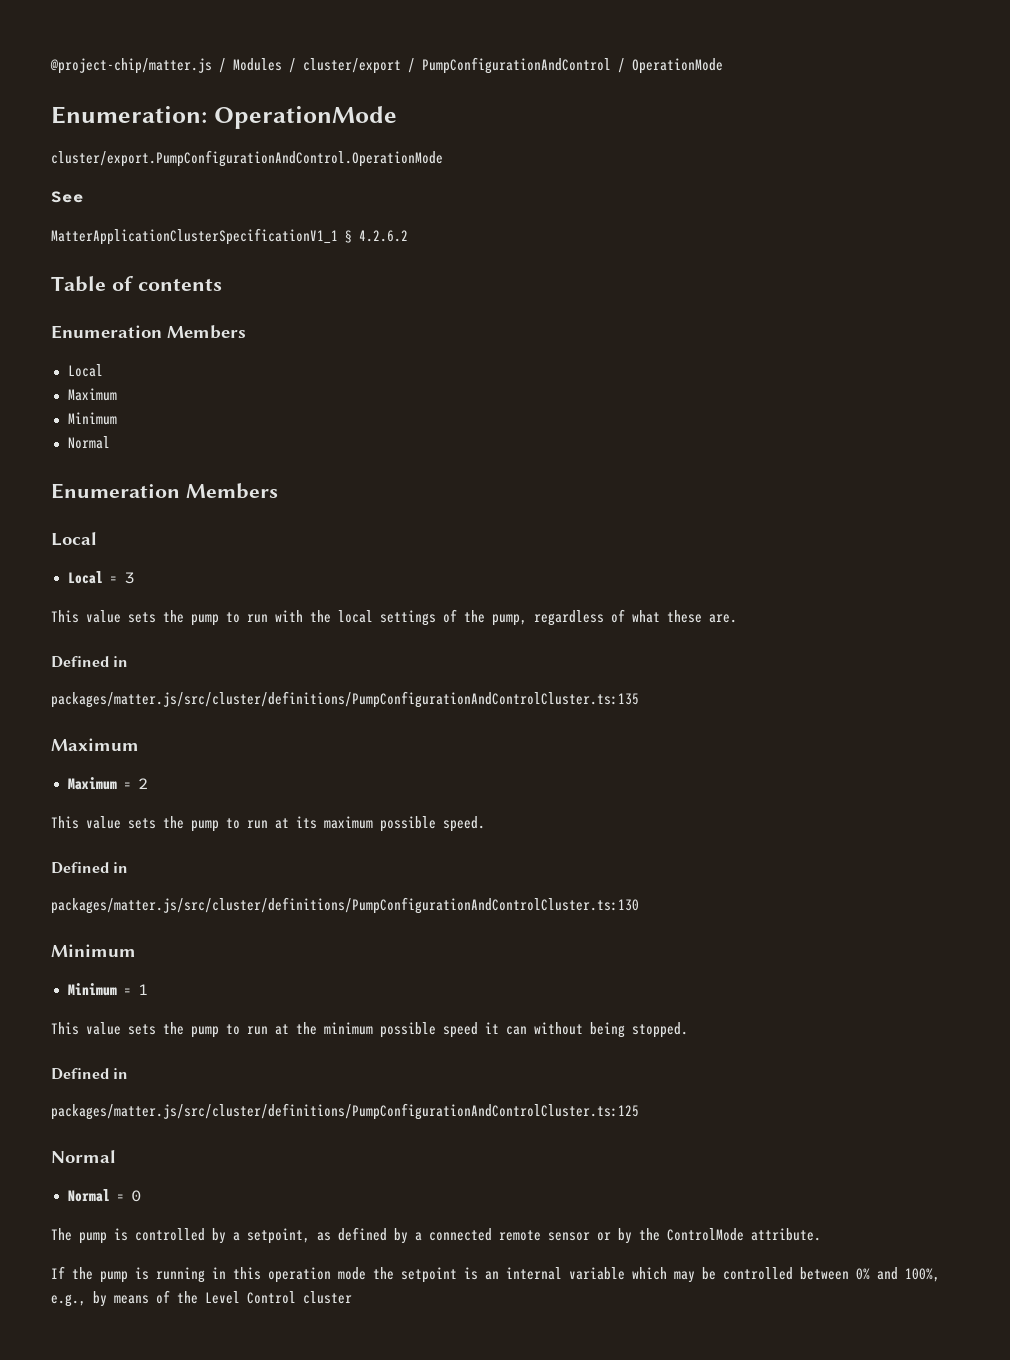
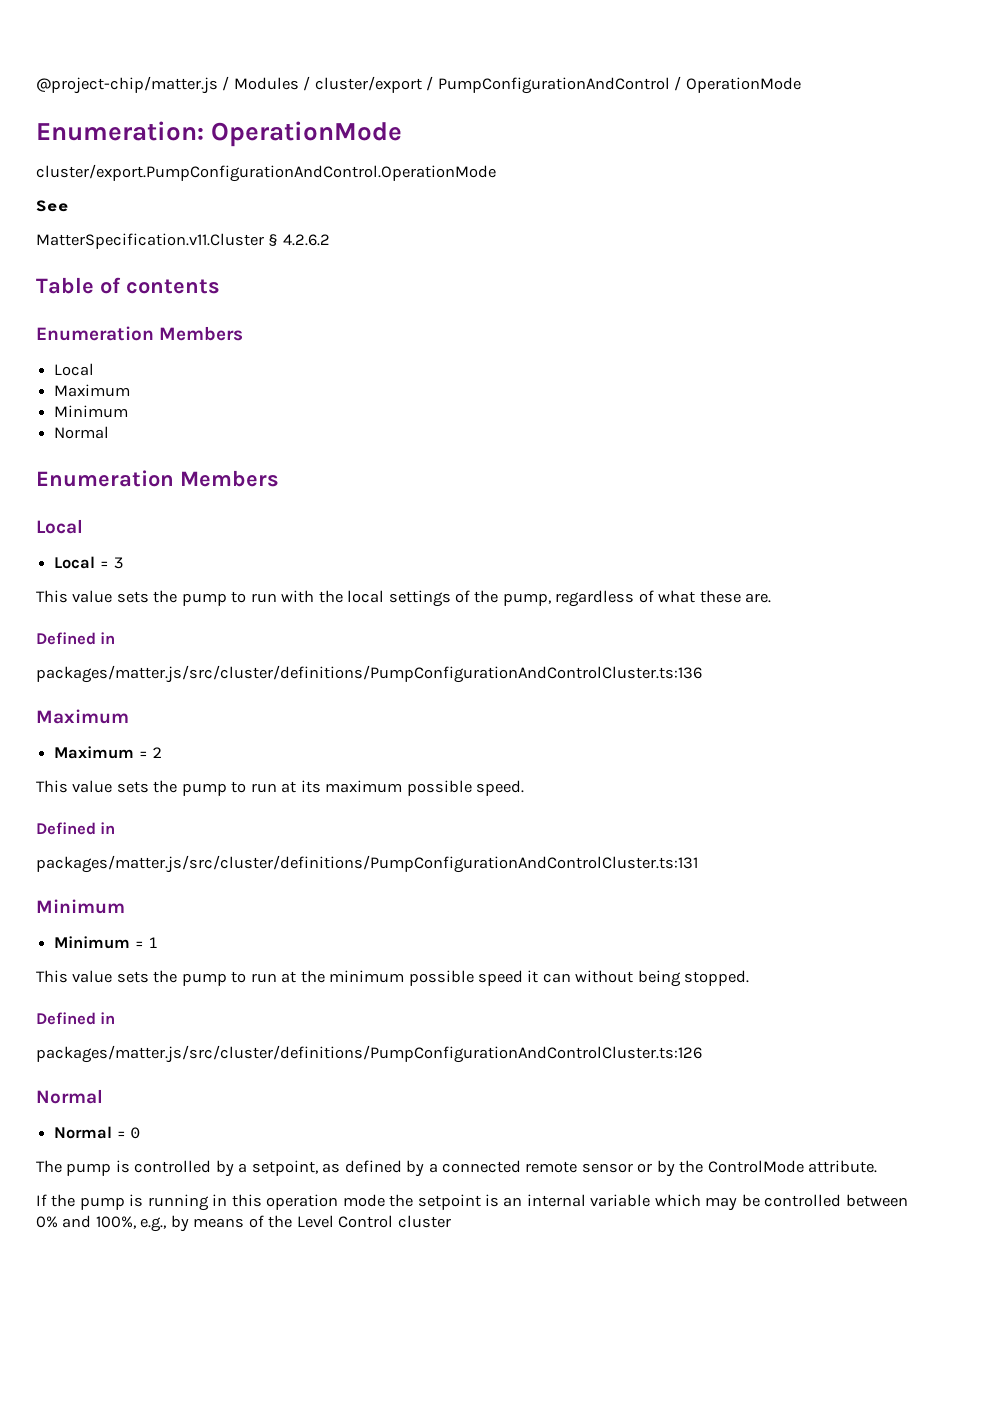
- MatterApplicationClusterSpecificationV1_1 § 4.2.6.2
+ MatterSpecification.v11.Cluster § 4.2.6.2
- packages/matter.js/src/cluster/definitions/PumpConfigurationAndControlCluster.ts:135
+ packages/matter.js/src/cluster/definitions/PumpConfigurationAndControlCluster.ts:136
- packages/matter.js/src/cluster/definitions/PumpConfigurationAndControlCluster.ts:130
+ packages/matter.js/src/cluster/definitions/PumpConfigurationAndControlCluster.ts:131
- packages/matter.js/src/cluster/definitions/PumpConfigurationAndControlCluster.ts:125
+ packages/matter.js/src/cluster/definitions/PumpConfigurationAndControlCluster.ts:126

